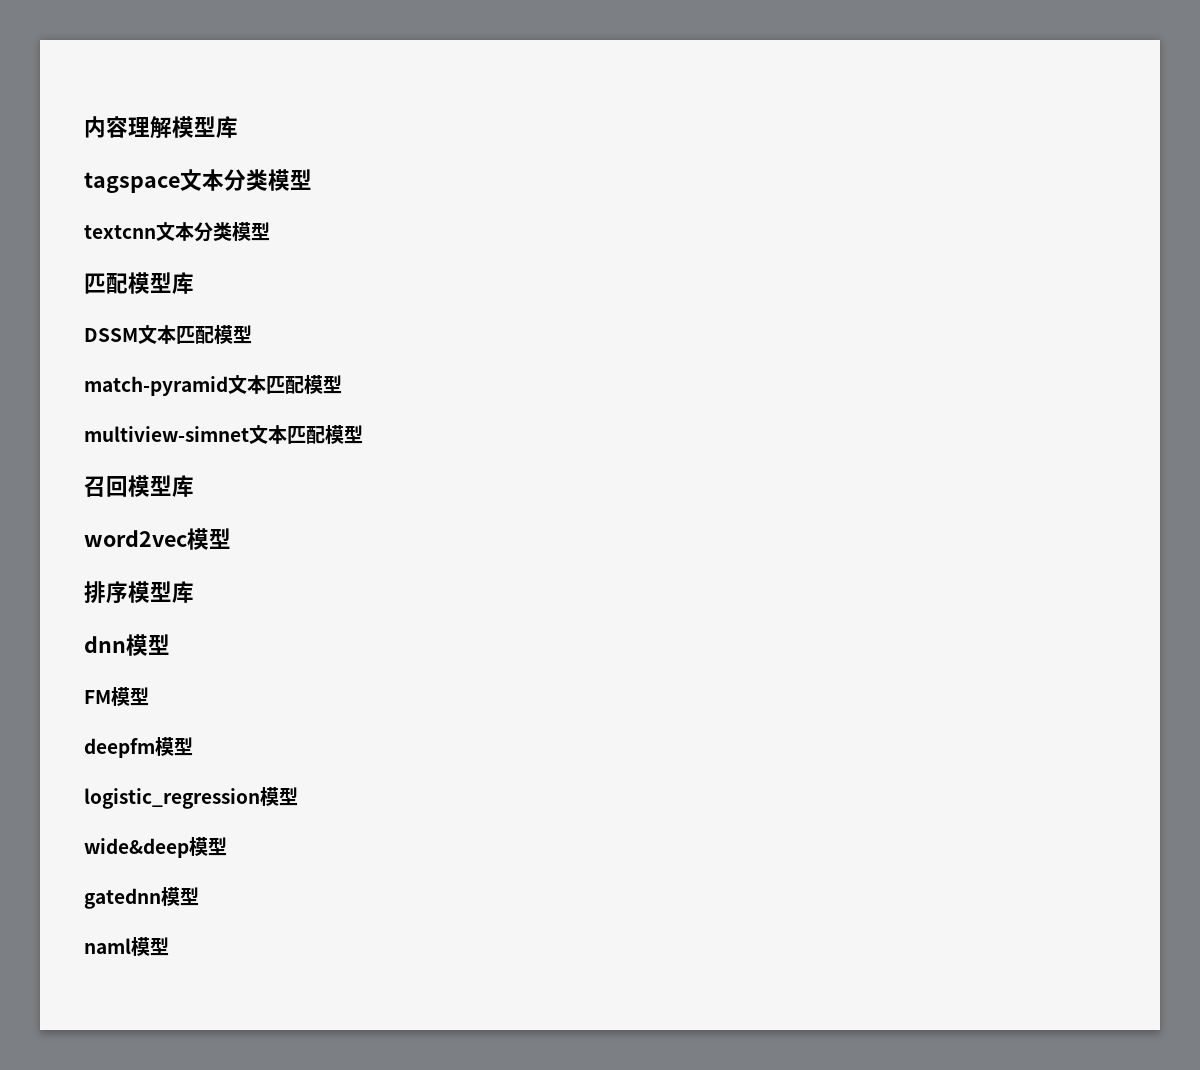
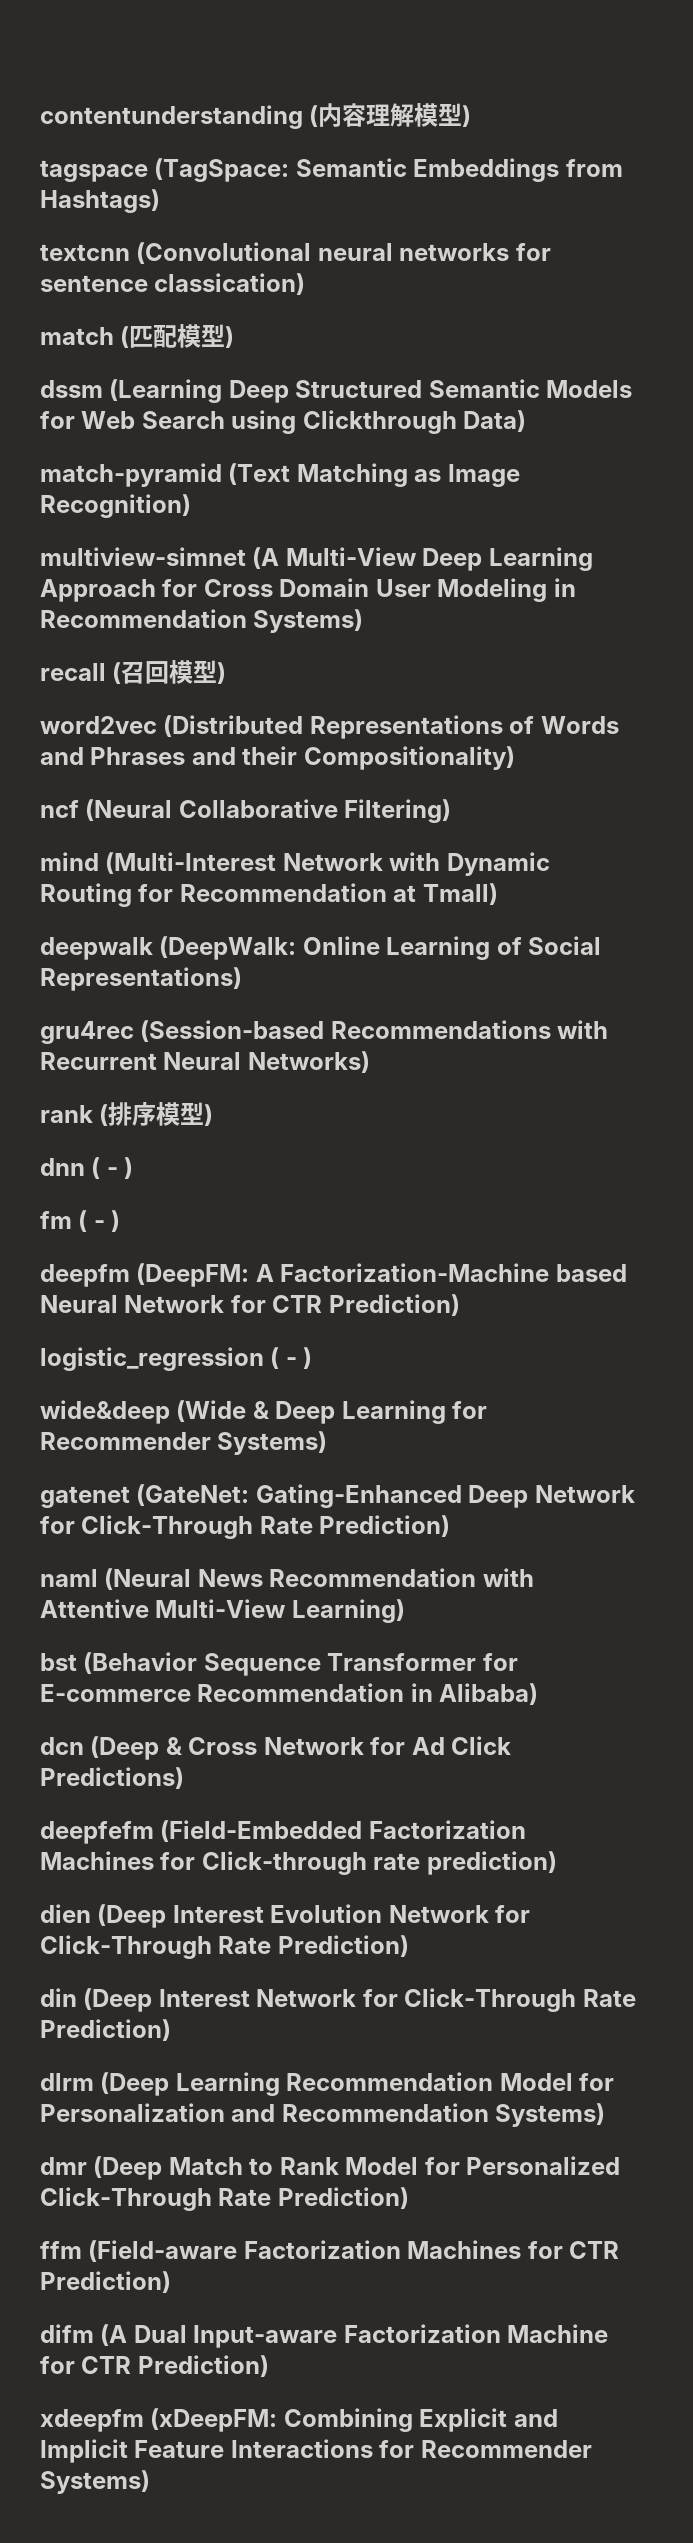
- 内容理解模型库
+ contentunderstanding (内容理解模型)
- tagspace文本分类模型
- textcnn文本分类模型
- 匹配模型库
- DSSM文本匹配模型
- match-pyramid文本匹配模型
- multiview-simnet文本匹配模型
- 召回模型库
+ tagspace (TagSpace: Semantic Embeddings from Hashtags)
+ textcnn (Convolutional neural networks for sentence classication)
+ match (匹配模型)
+ dssm (Learning Deep Structured Semantic Models for Web Search using Clickthrough Data)
+ match-pyramid (Text Matching as Image Recognition)
+ multiview-simnet (A Multi-View Deep Learning Approach for Cross Domain User Modeling in Recommendation Systems)
+ recall (召回模型)
- word2vec模型
- 排序模型库
+ word2vec (Distributed Representations of Words and Phrases and their Compositionality)
+ ncf (Neural Collaborative Filtering)
+ mind (Multi-Interest Network with Dynamic Routing for Recommendation at Tmall)
+ deepwalk (DeepWalk: Online Learning of Social Representations)
+ gru4rec (Session-based Recommendations with Recurrent Neural Networks)
+ rank (排序模型)
- dnn模型
- FM模型
- deepfm模型
- logistic_regression模型
- wide&deep模型
- gatednn模型
- naml模型
+ dnn ( - )
+ fm ( - )
+ deepfm (DeepFM: A Factorization-Machine based Neural Network for CTR Prediction)
+ logistic_regression ( - )
+ wide&deep (Wide & Deep Learning for Recommender Systems)
+ gatenet (GateNet: Gating-Enhanced Deep Network for Click-Through Rate Prediction)
+ naml (Neural News Recommendation with Attentive Multi-View Learning)
+ bst (Behavior Sequence Transformer for E-commerce Recommendation in Alibaba)
+ dcn (Deep & Cross Network for Ad Click Predictions)
+ deepfefm (Field-Embedded Factorization Machines for Click-through rate prediction)
+ dien (Deep Interest Evolution Network for Click-Through Rate Prediction)
+ din (Deep Interest Network for Click-Through Rate Prediction)
+ dlrm (Deep Learning Recommendation Model for Personalization and Recommendation Systems)
+ dmr (Deep Match to Rank Model for Personalized Click-Through Rate Prediction)
+ ffm (Field-aware Factorization Machines for CTR Prediction)
+ difm (A Dual Input-aware Factorization Machine for CTR Prediction)
+ xdeepfm (xDeepFM: Combining Explicit and Implicit Feature Interactions for Recommender Systems)

